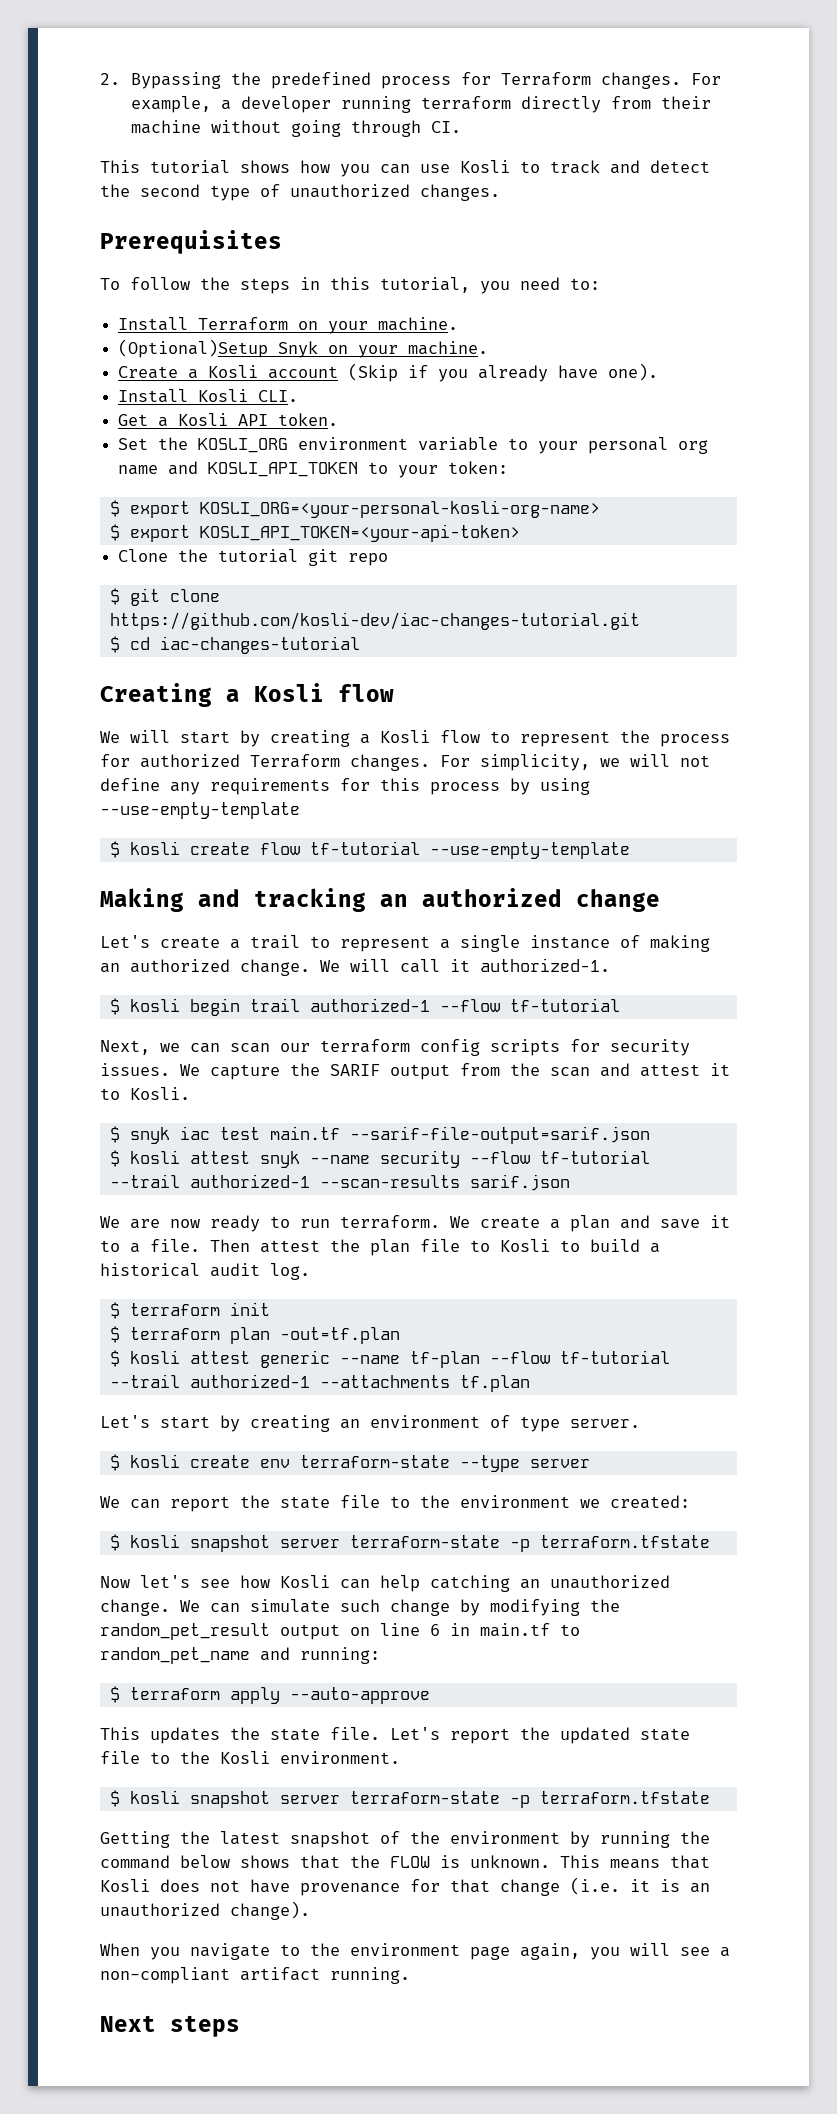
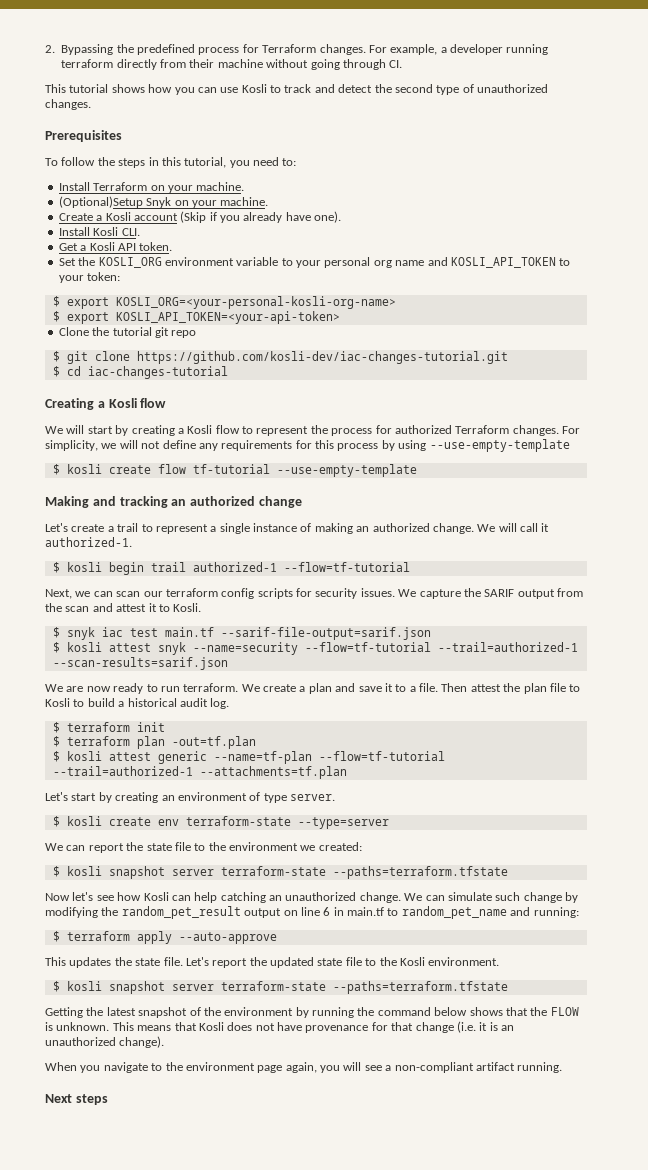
- $ kosli begin trail authorized-1 --flow tf-tutorial
+ $ kosli begin trail authorized-1 --flow=tf-tutorial
- $ kosli attest snyk --name security --flow tf-tutorial --trail authorized-1 --scan-results sarif.json
+ $ kosli attest snyk --name=security --flow=tf-tutorial --trail=authorized-1 --scan-results=sarif.json
- $ kosli attest generic --name tf-plan --flow tf-tutorial --trail authorized-1 --attachments tf.plan
+ $ kosli attest generic --name=tf-plan --flow=tf-tutorial --trail=authorized-1 --attachments=tf.plan
- $ kosli create env terraform-state --type server
+ $ kosli create env terraform-state --type=server
  We can report the state file to the environment we created:
- $ kosli snapshot server terraform-state -p terraform.tfstate
+ $ kosli snapshot server terraform-state --paths=terraform.tfstate
  Let's report the updated state file to the Kosli environment.
- $ kosli snapshot server terraform-state -p terraform.tfstate
+ $ kosli snapshot server terraform-state --paths=terraform.tfstate

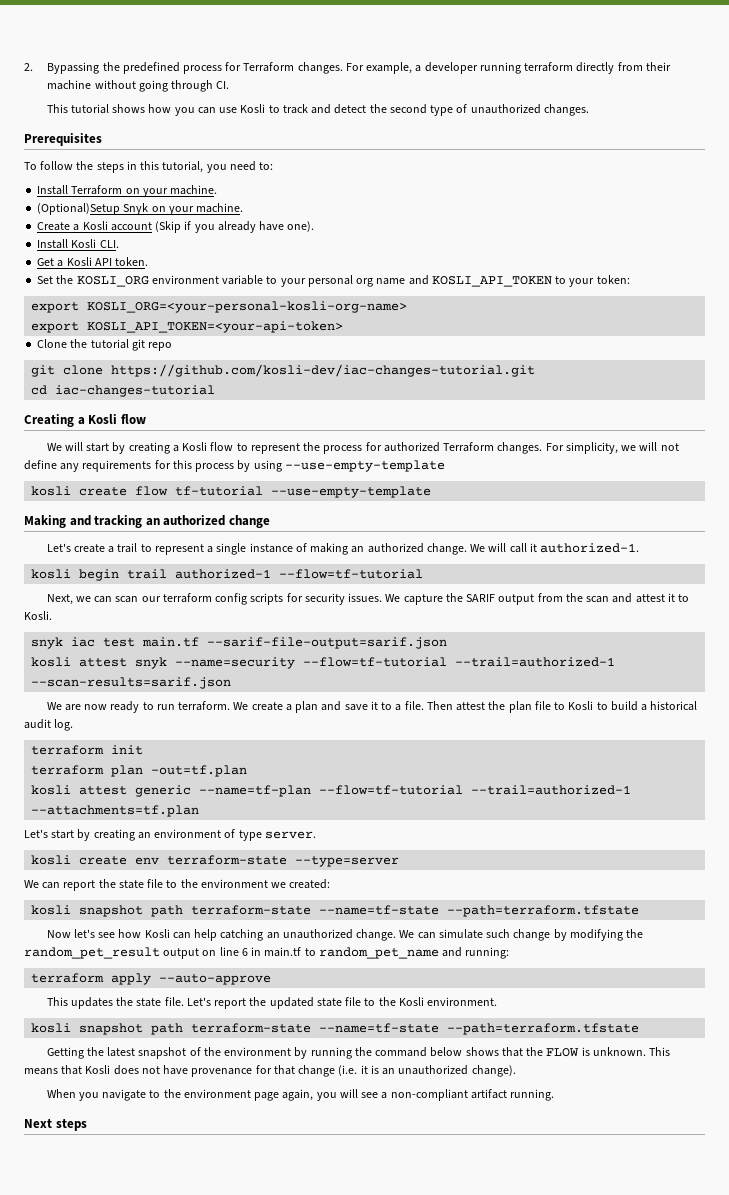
- $ export KOSLI_ORG=<your-personal-kosli-org-name>
+ export KOSLI_ORG=<your-personal-kosli-org-name>
- $ export KOSLI_API_TOKEN=<your-api-token>
+ export KOSLI_API_TOKEN=<your-api-token>
- $ git clone https://github.com/kosli-dev/iac-changes-tutorial.git
+ git clone https://github.com/kosli-dev/iac-changes-tutorial.git
- $ cd iac-changes-tutorial
+ cd iac-changes-tutorial
- $ kosli create flow tf-tutorial --use-empty-template
+ kosli create flow tf-tutorial --use-empty-template
- $ kosli begin trail authorized-1 --flow=tf-tutorial
+ kosli begin trail authorized-1 --flow=tf-tutorial
- $ snyk iac test main.tf --sarif-file-output=sarif.json
+ snyk iac test main.tf --sarif-file-output=sarif.json
- $ kosli attest snyk --name=security --flow=tf-tutorial --trail=authorized-1 --scan-results=sarif.json
+ kosli attest snyk --name=security --flow=tf-tutorial --trail=authorized-1 --scan-results=sarif.json
- $ terraform init
+ terraform init
- $ terraform plan -out=tf.plan
+ terraform plan -out=tf.plan
- $ kosli attest generic --name=tf-plan --flow=tf-tutorial --trail=authorized-1 --attachments=tf.plan
+ kosli attest generic --name=tf-plan --flow=tf-tutorial --trail=authorized-1 --attachments=tf.plan
- $ kosli create env terraform-state --type=server
+ kosli create env terraform-state --type=server
  We can report the state file to the environment we created:
- $ kosli snapshot server terraform-state --paths=terraform.tfstate
+ kosli snapshot path terraform-state --name=tf-state --path=terraform.tfstate
- $ terraform apply --auto-approve
+ terraform apply --auto-approve
  Let's report the updated state file to the Kosli environment.
- $ kosli snapshot server terraform-state --paths=terraform.tfstate
+ kosli snapshot path terraform-state --name=tf-state --path=terraform.tfstate

